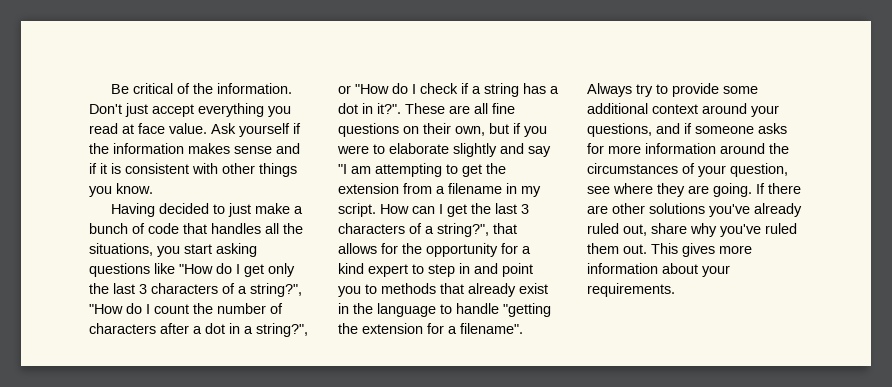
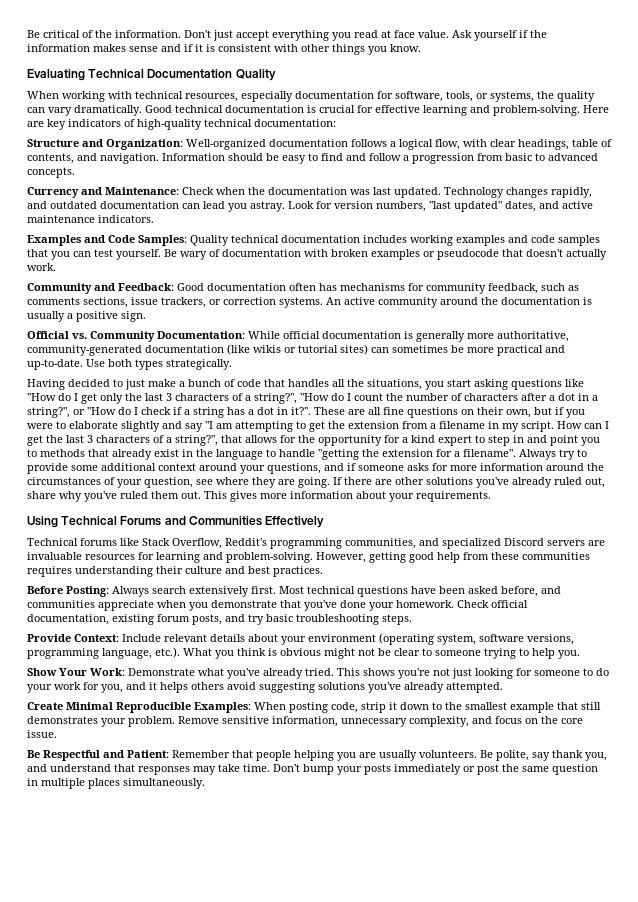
+ Evaluating Technical Documentation Quality
+ When working with technical resources, especially documentation for software, tools, or systems, the quality can vary dramatically. Good technical documentation is crucial for effective learning and problem-solving. Here are key indicators of high-quality technical documentation:
+ Structure and Organization: Well-organized documentation follows a logical flow, with clear headings, table of contents, and navigation. Information should be easy to find and follow a progression from basic to advanced concepts.
+ Currency and Maintenance: Check when the documentation was last updated. Technology changes rapidly, and outdated documentation can lead you astray. Look for version numbers, "last updated" dates, and active maintenance indicators.
+ Examples and Code Samples: Quality technical documentation includes working examples and code samples that you can test yourself. Be wary of documentation with broken examples or pseudocode that doesn't actually work.
+ Community and Feedback: Good documentation often has mechanisms for community feedback, such as comments sections, issue trackers, or correction systems. An active community around the documentation is usually a positive sign.
+ Official vs. Community Documentation: While official documentation is generally more authoritative, community-generated documentation (like wikis or tutorial sites) can sometimes be more practical and up-to-date. Use both types strategically.
+ Using Technical Forums and Communities Effectively
+ Technical forums like Stack Overflow, Reddit's programming communities, and specialized Discord servers are invaluable resources for learning and problem-solving. However, getting good help from these communities requires understanding their culture and best practices.
+ Before Posting: Always search extensively first. Most technical questions have been asked before, and communities appreciate when you demonstrate that you've done your homework. Check official documentation, existing forum posts, and try basic troubleshooting steps.
+ Provide Context: Include relevant details about your environment (operating system, software versions, programming language, etc.). What you think is obvious might not be clear to someone trying to help you.
+ Show Your Work: Demonstrate what you've already tried. This shows you're not just looking for someone to do your work for you, and it helps others avoid suggesting solutions you've already attempted.
+ Create Minimal Reproducible Examples: When posting code, strip it down to the smallest example that still demonstrates your problem. Remove sensitive information, unnecessary complexity, and focus on the core issue.
+ Be Respectful and Patient: Remember that people helping you are usually volunteers. Be polite, say thank you, and understand that responses may take time. Don't bump your posts immediately or post the same question in multiple places simultaneously.

